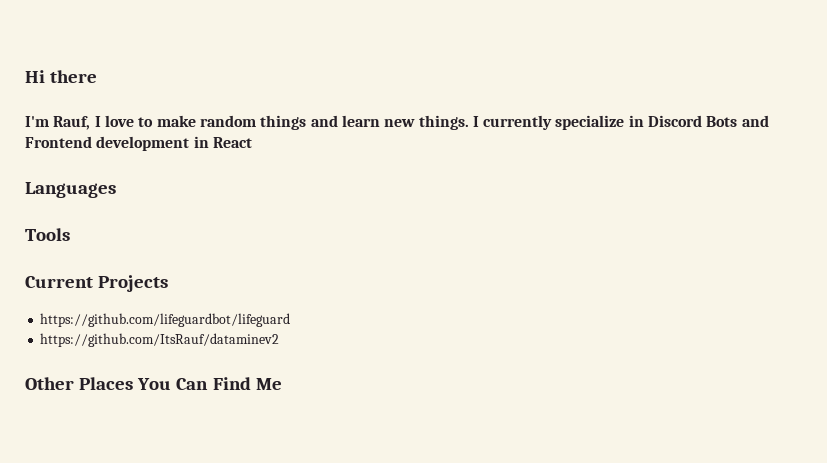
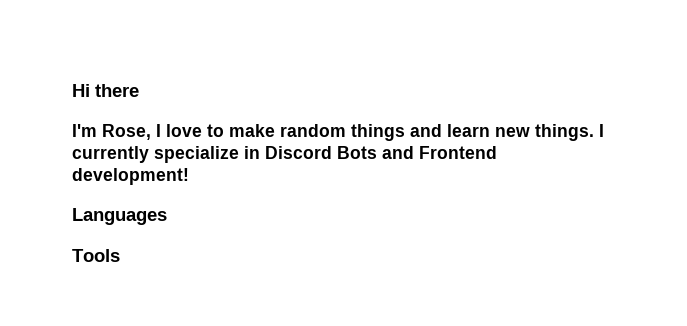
- I'm Rauf, I love to make random things and learn new things.
+ I'm Rose, I love to make random things and learn new things.
- I currently specialize in Discord Bots and Frontend development in React
+ I currently specialize in Discord Bots and Frontend development!
- Current Projects
- https://github.com/lifeguardbot/lifeguard
- https://github.com/ItsRauf/dataminev2
- Other Places You Can Find Me

